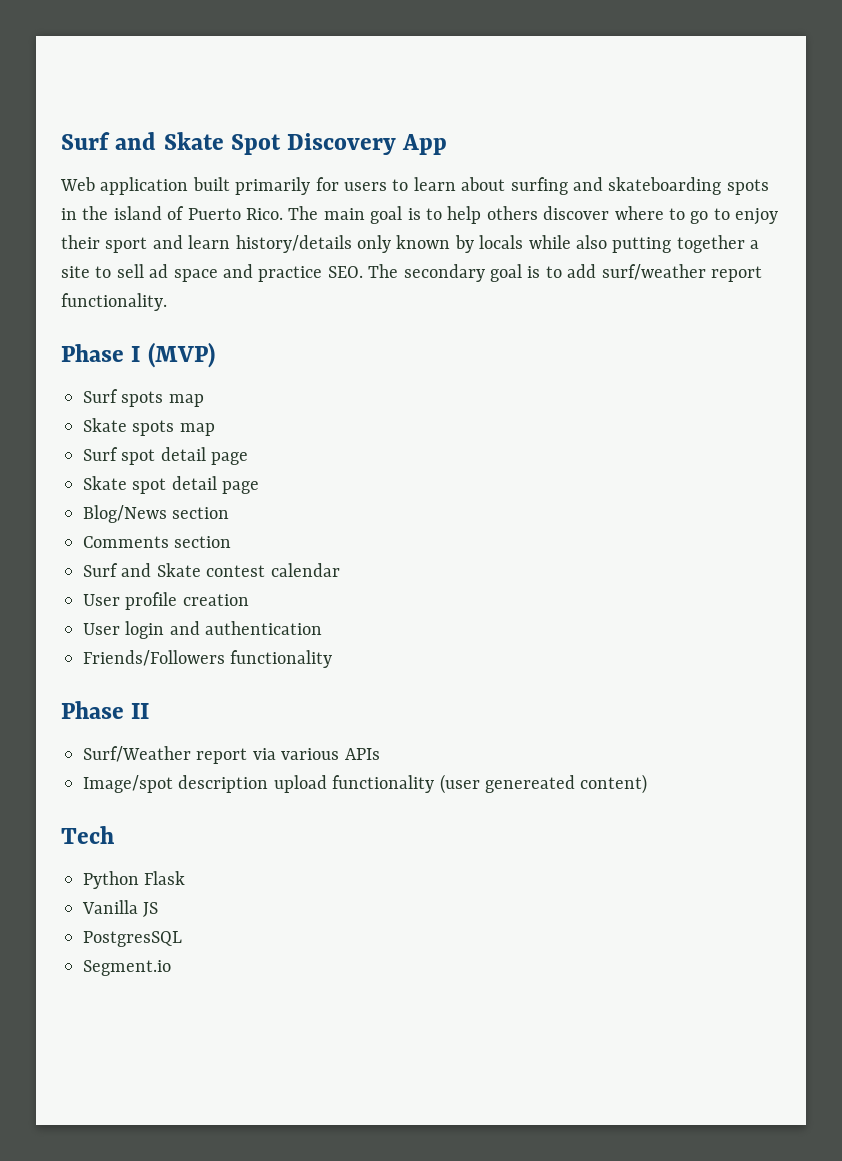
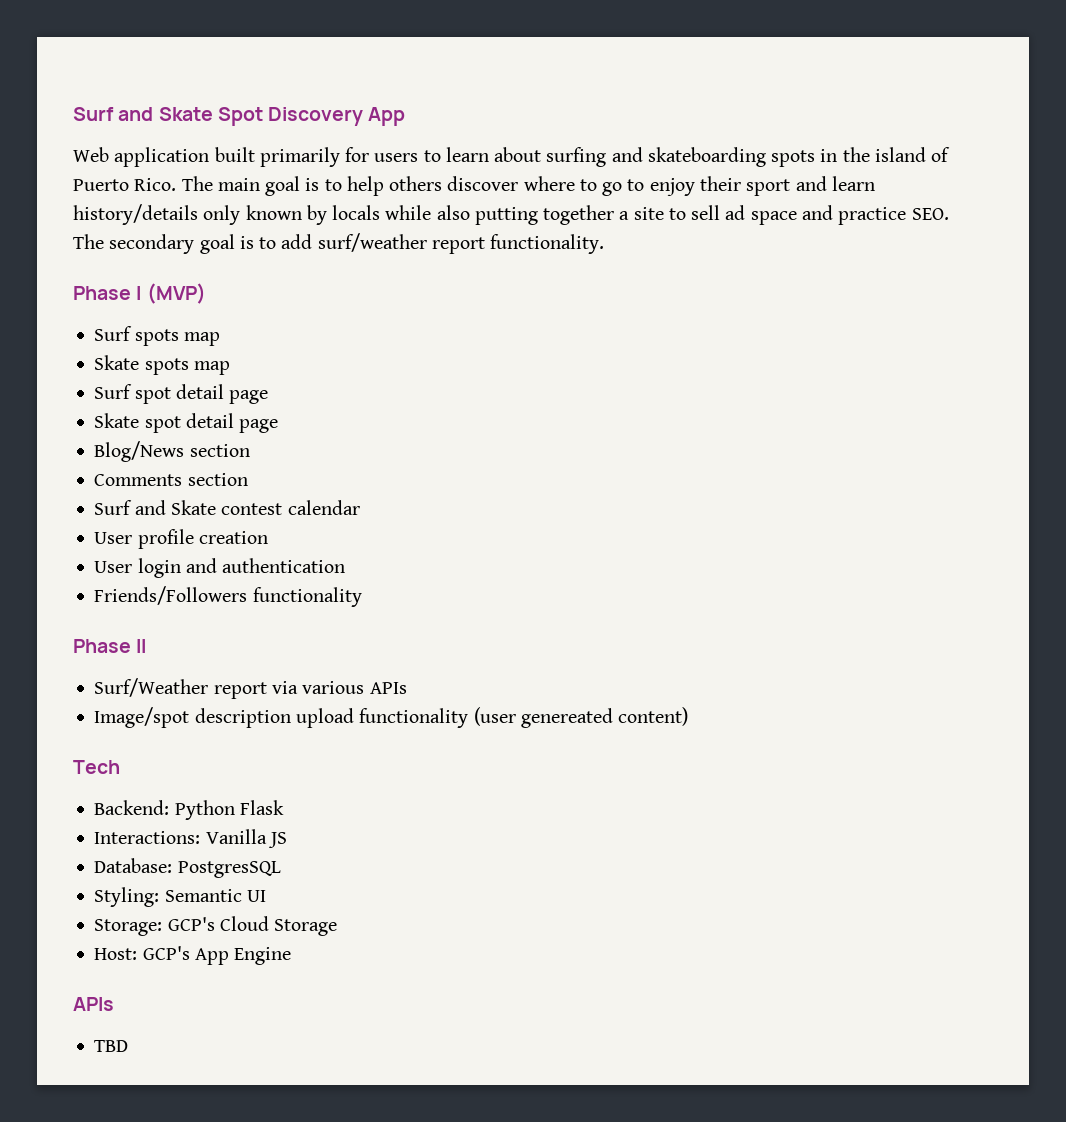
- Python Flask
+ Backend: Python Flask
- Vanilla JS
+ Interactions: Vanilla JS
- PostgresSQL
+ Database: PostgresSQL
- Segment.io
+ Styling: Semantic UI
+ Storage: GCP's Cloud Storage
+ Host: GCP's App Engine
+ APIs
+ TBD

